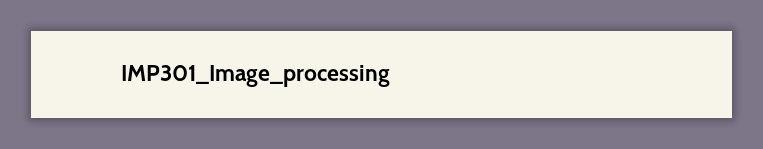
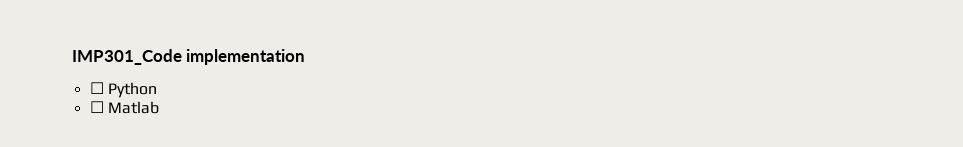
- IMP301_Image_processing
+ IMP301_Code implementation
+ ☐ Python
+ ☐ Matlab

